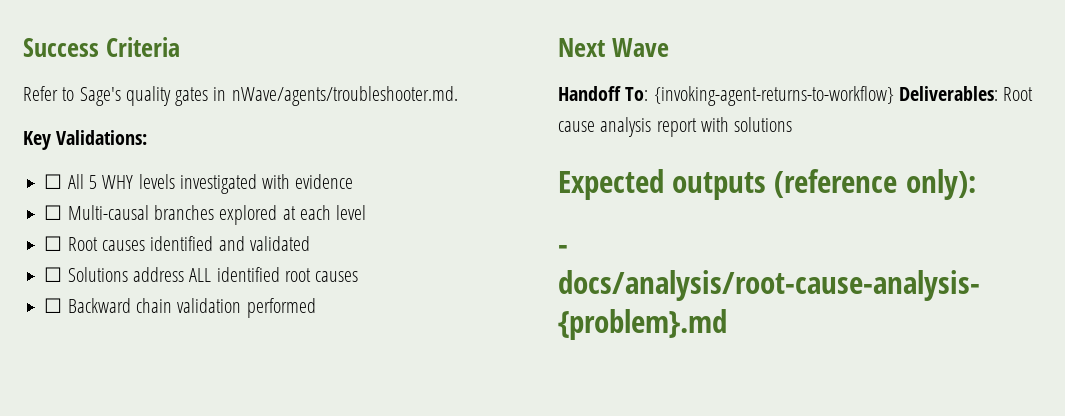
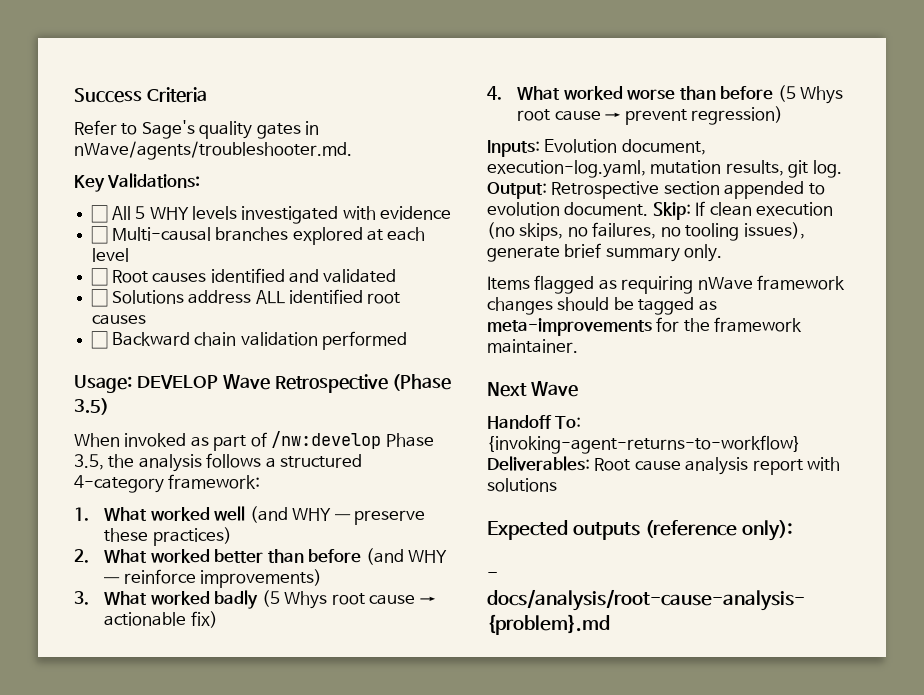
+ Usage: DEVELOP Wave Retrospective (Phase 3.5)
+ When invoked as part of /nw:develop Phase 3.5, the analysis follows a structured 4-category framework:
+ 1. What worked well (and WHY — preserve these practices)
+ 2. What worked better than before (and WHY — reinforce improvements)
+ 3. What worked badly (5 Whys root cause → actionable fix)
+ 4. What worked worse than before (5 Whys root cause → prevent regression)
+ Inputs: Evolution document, execution-log.yaml, mutation results, git log. Output: Retrospective section appended to evolution document. Skip: If clean execution (no skips, no failures, no tooling issues), generate brief summary only.
+ Items flagged as requiring nWave framework changes should be tagged as meta-improvements for the framework maintainer.

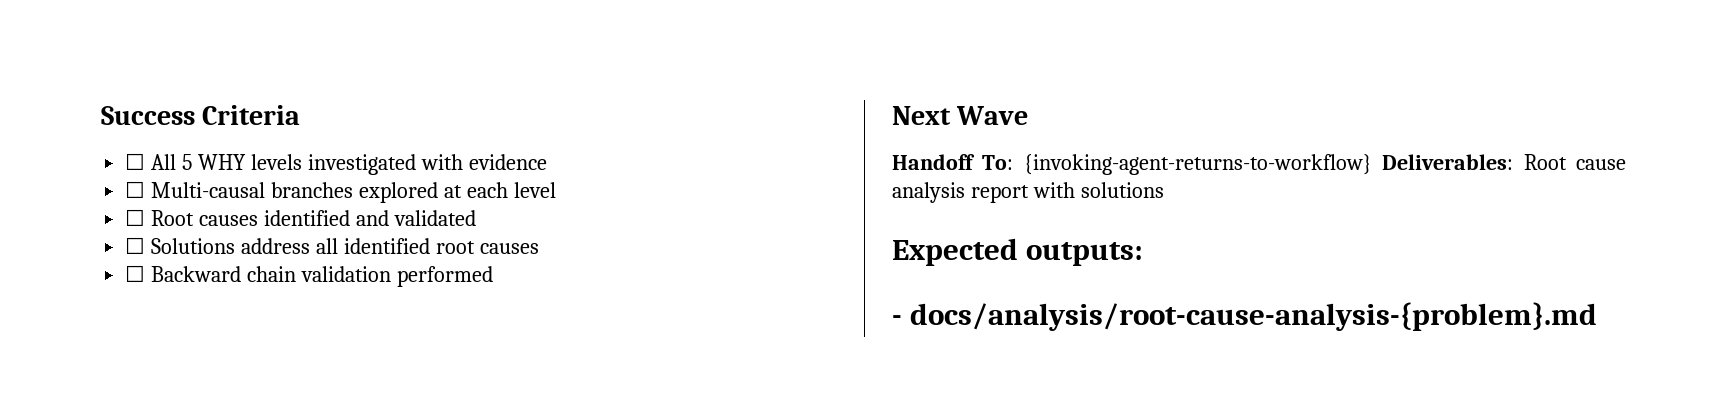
- Refer to Sage's quality gates in nWave/agents/troubleshooter.md.
- Key Validations:
- ☐ Solutions address ALL identified root causes
+ ☐ Solutions address all identified root causes
- Usage: DEVELOP Wave Retrospective (Phase 3.5)
- When invoked as part of /nw:develop Phase 3.5, the analysis follows a structured 4-category framework:
- 1. What worked well (and WHY — preserve these practices)
- 2. What worked better than before (and WHY — reinforce improvements)
- 3. What worked badly (5 Whys root cause → actionable fix)
- 4. What worked worse than before (5 Whys root cause → prevent regression)
- Inputs: Evolution document, execution-log.yaml, mutation results, git log. Output: Retrospective section appended to evolution document. Skip: If clean execution (no skips, no failures, no tooling issues), generate brief summary only.
- Items flagged as requiring nWave framework changes should be tagged as meta-improvements for the framework maintainer.
- Expected outputs (reference only):
+ Expected outputs:

